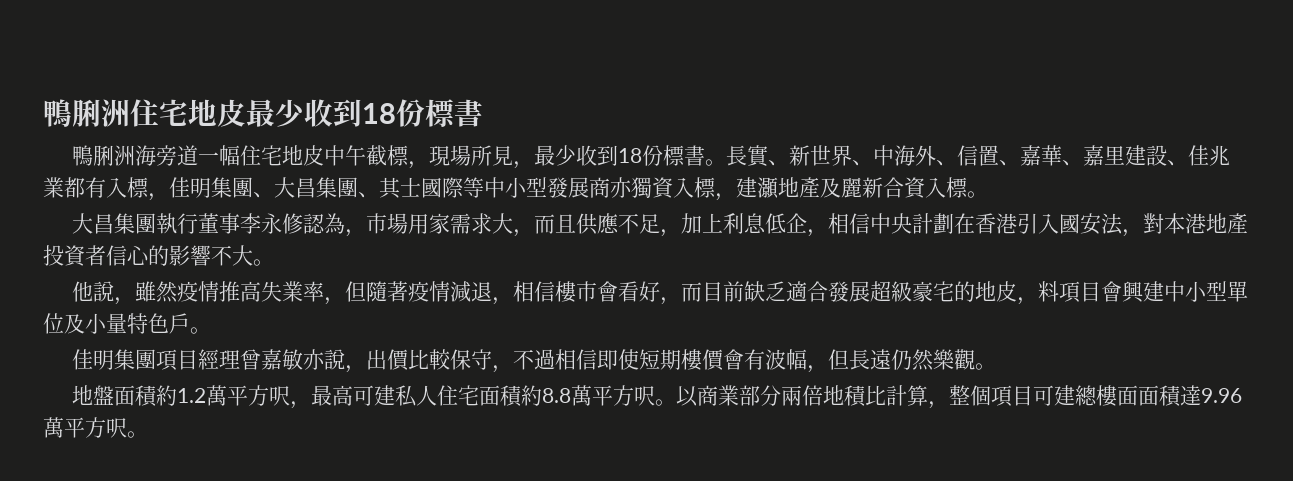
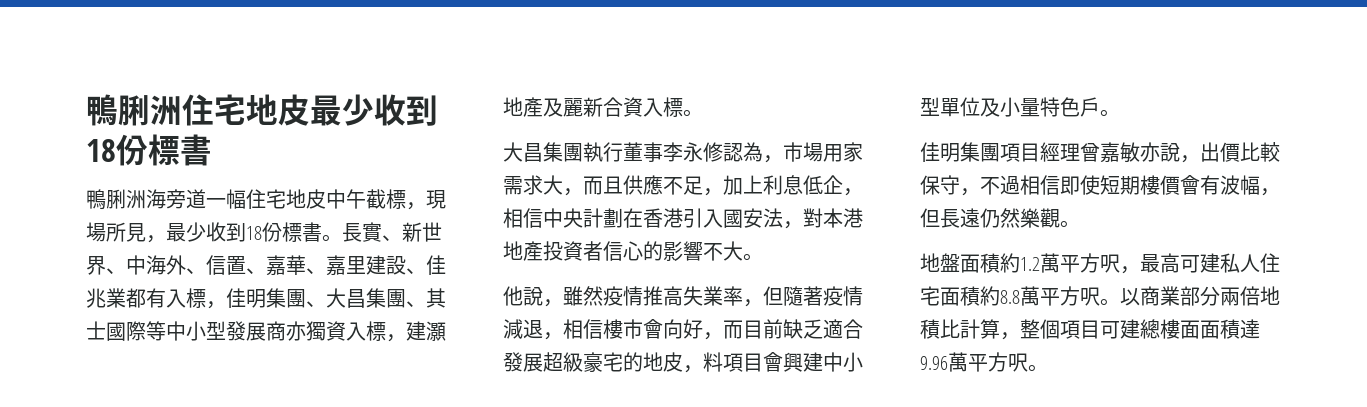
- 他說，雖然疫情推高失業率，但隨著疫情減退，相信樓市會看好，而目前缺乏適合發展超級豪宅的地皮，料項目會興建中小型單位及小量特色戶。
+ 他說，雖然疫情推高失業率，但隨著疫情減退，相信樓市會向好，而目前缺乏適合發展超級豪宅的地皮，料項目會興建中小型單位及小量特色戶。

